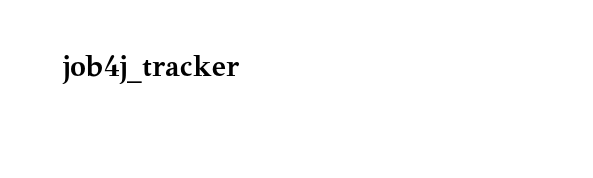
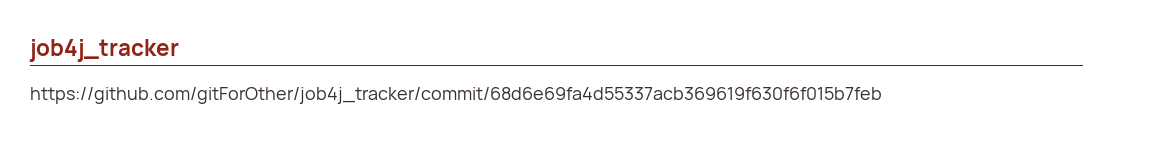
+ https://github.com/gitForOther/job4j_tracker/commit/68d6e69fa4d55337acb369619f630f6f015b7feb

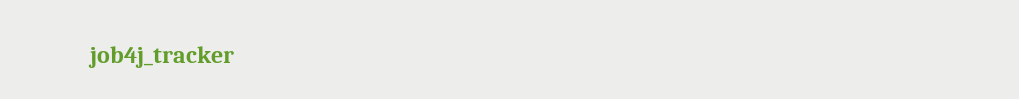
- https://github.com/gitForOther/job4j_tracker/commit/68d6e69fa4d55337acb369619f630f6f015b7feb

